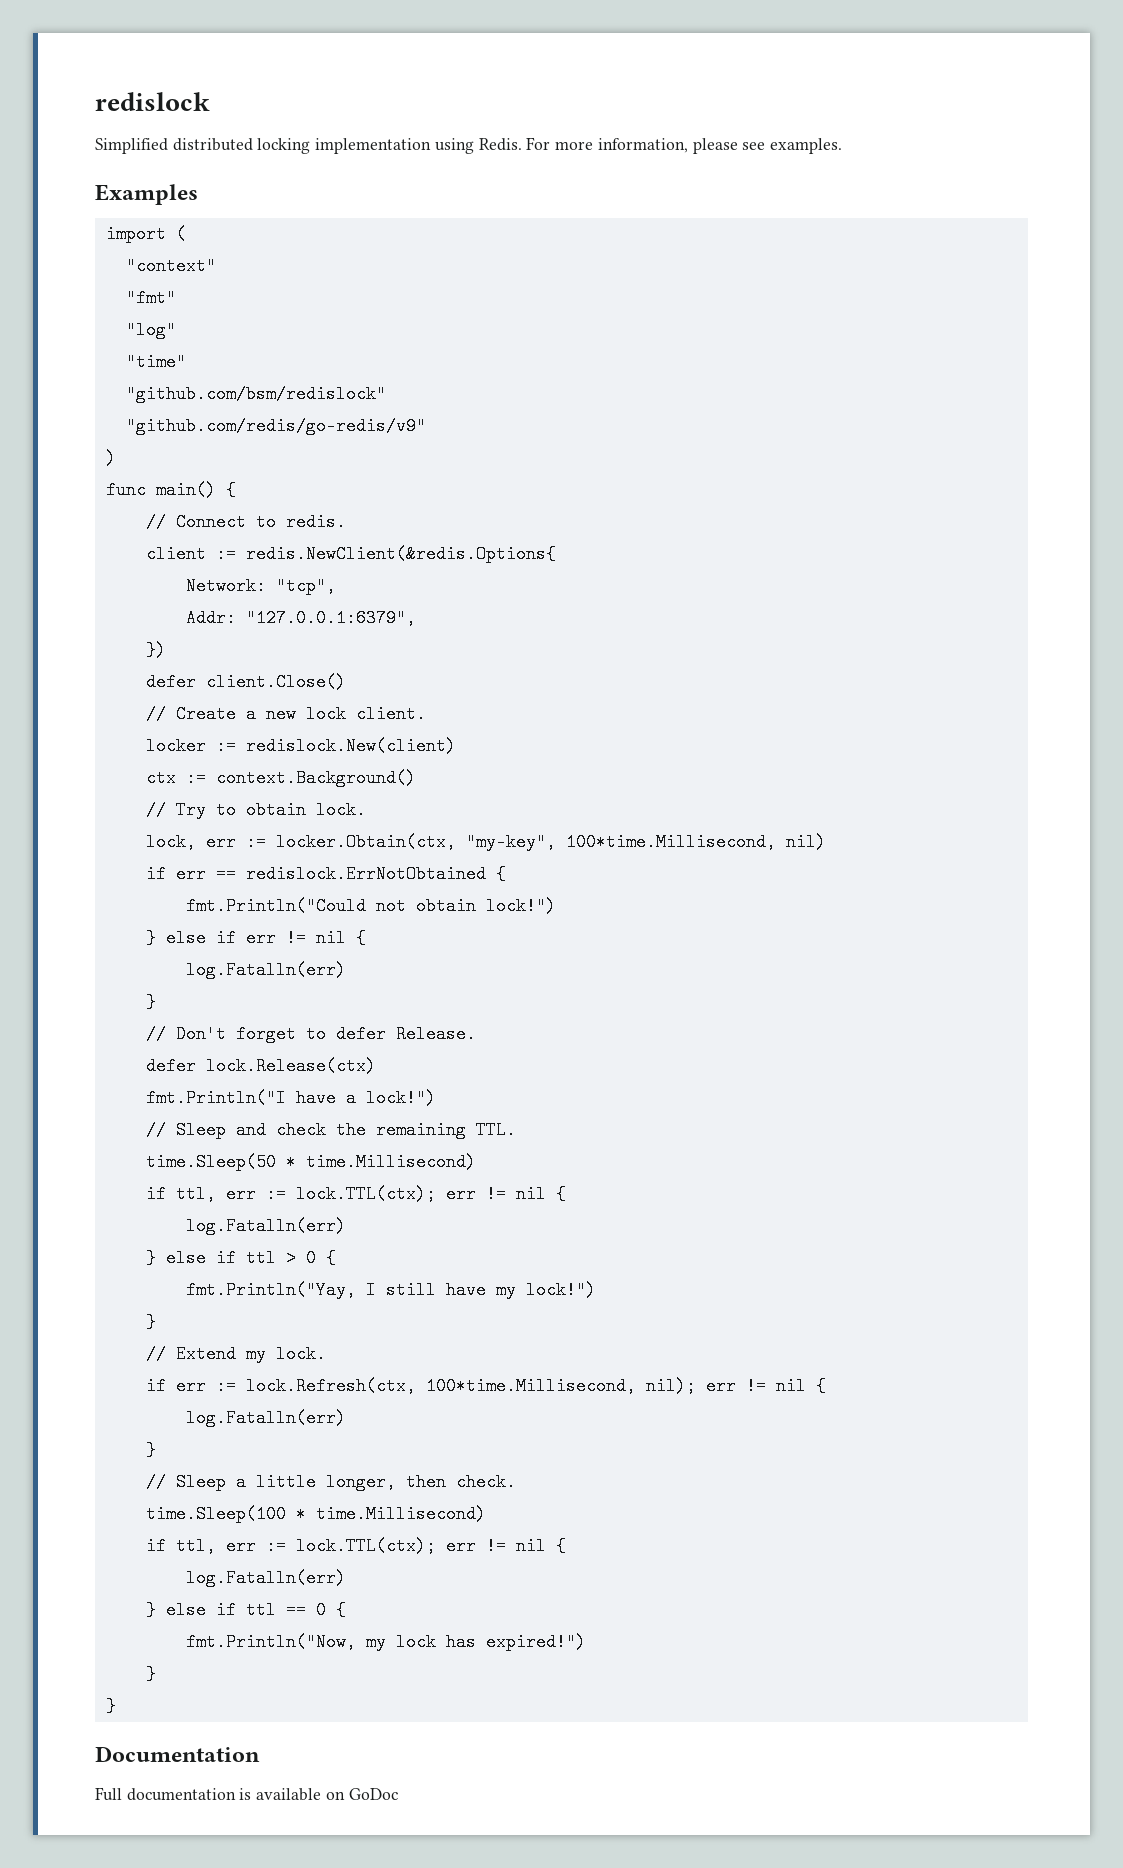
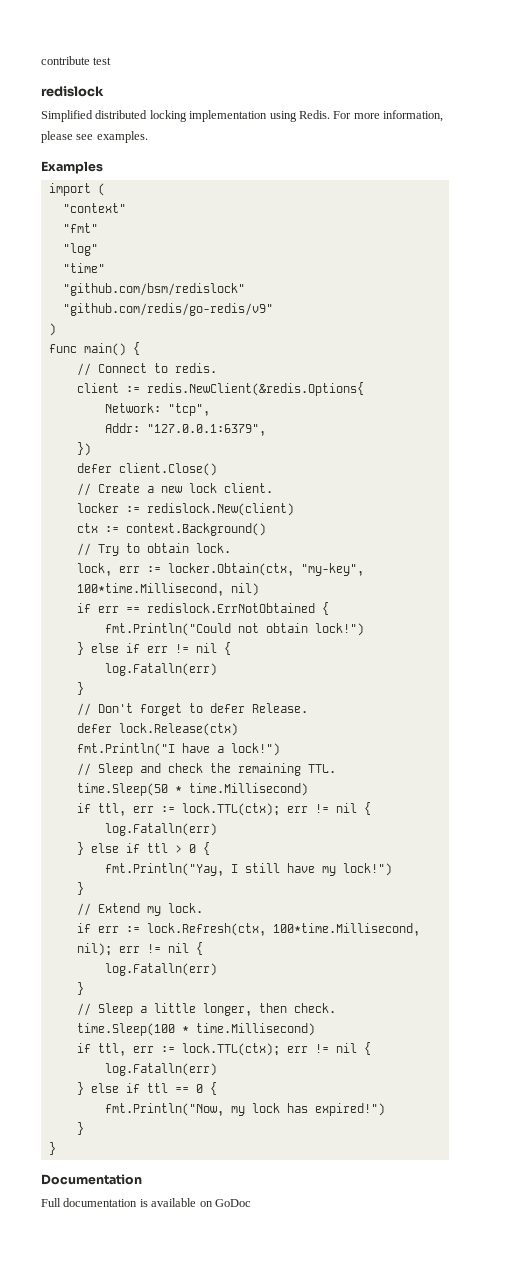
+ contribute test

